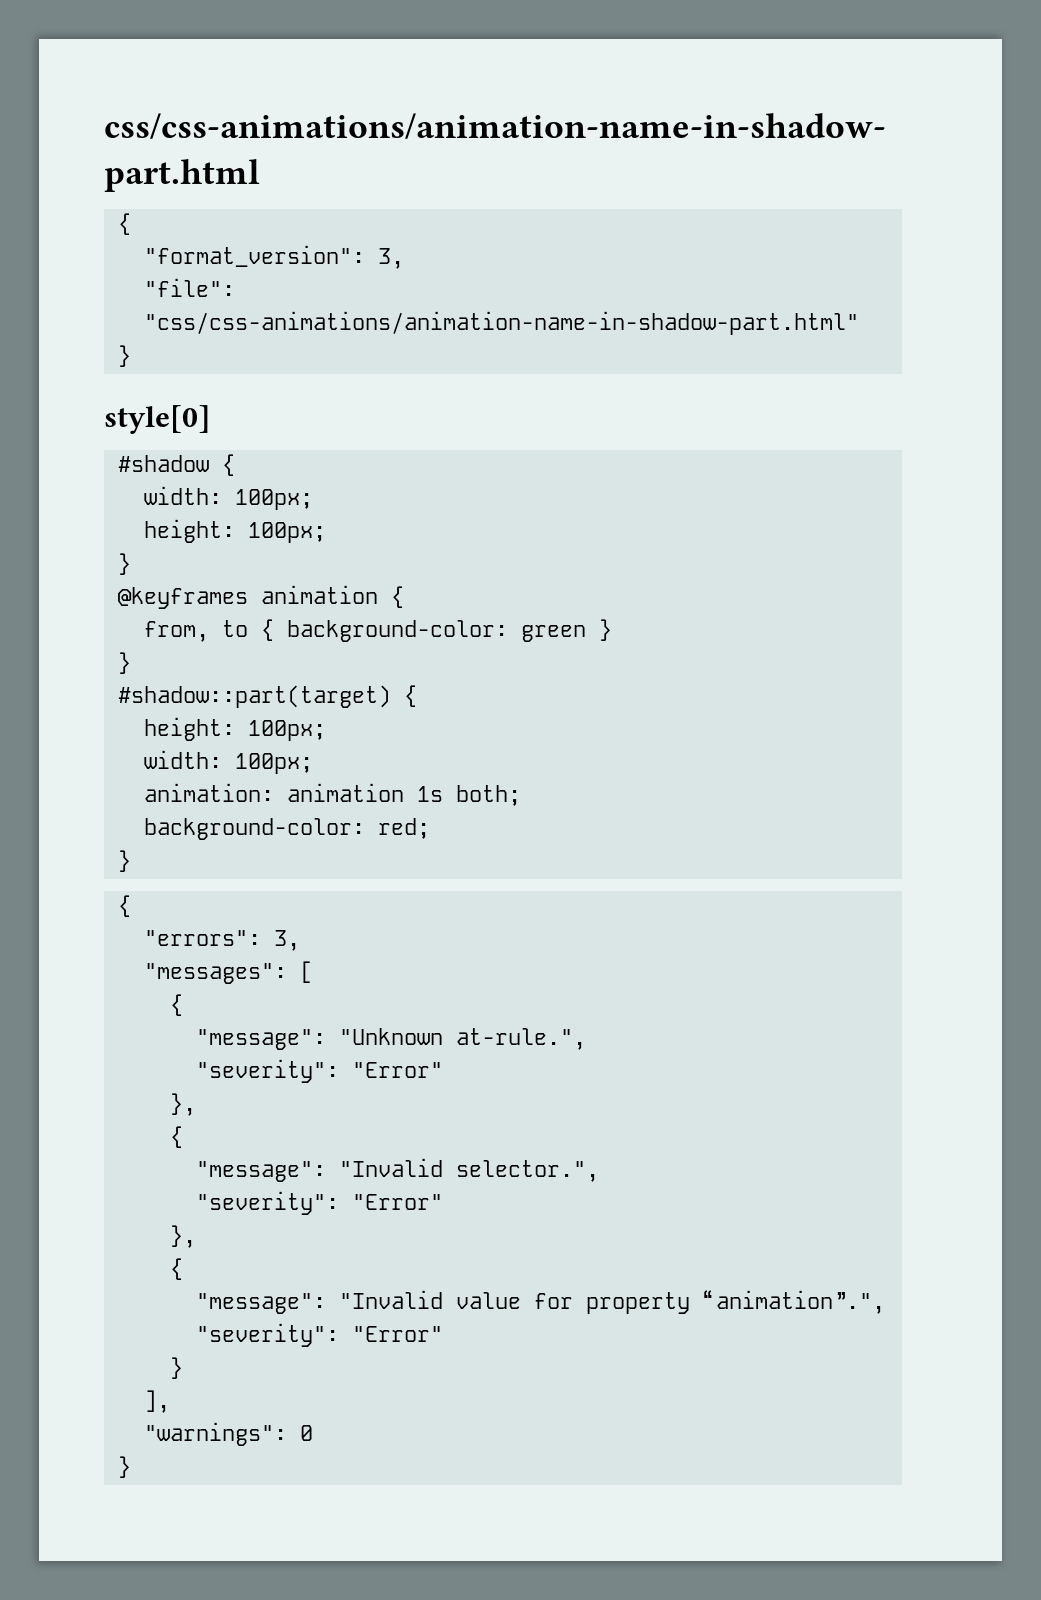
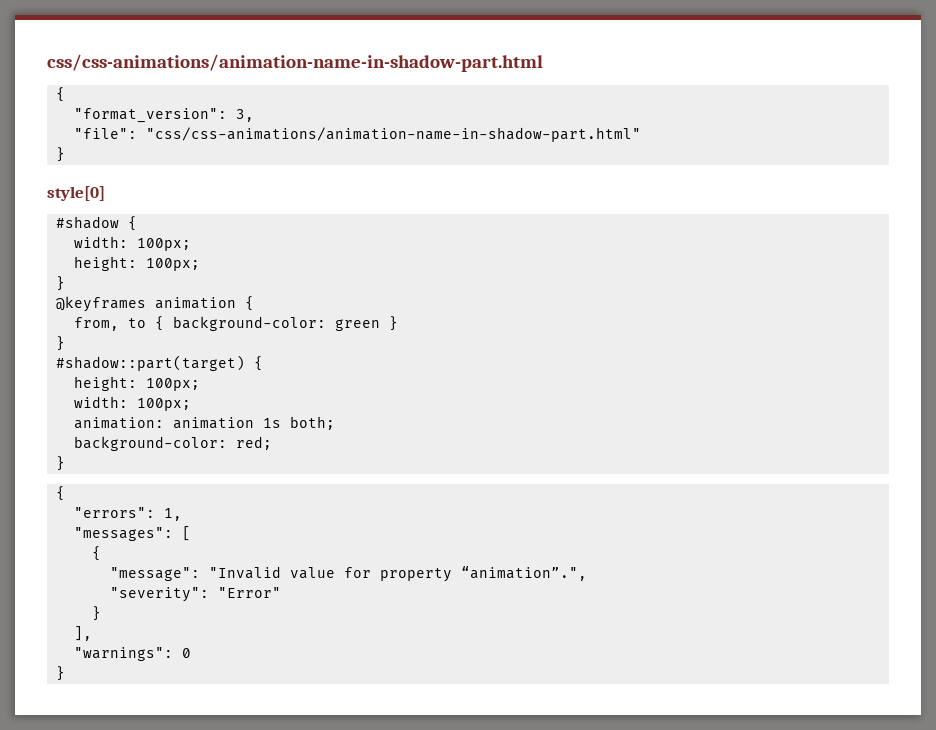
- "errors": 3,
+ "errors": 1,
- "message": "Unknown at-rule.",
- "severity": "Error"
- },
- {
- "message": "Invalid selector.",
- "severity": "Error"
- },
- {

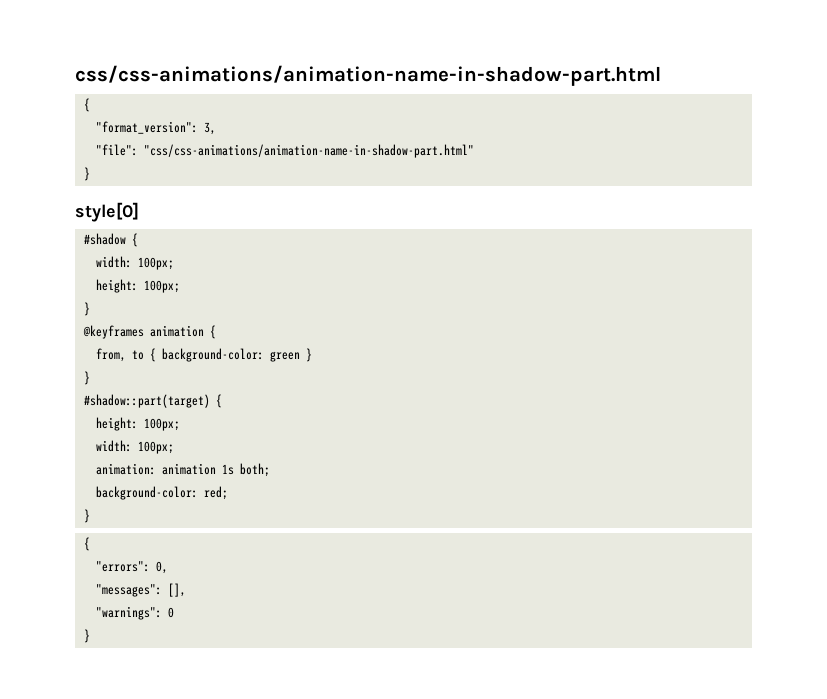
- "errors": 1,
+ "errors": 0,
- "messages": [
- {
- "message": "Invalid value for property “animation”.",
- "severity": "Error"
- }
- ],
+ "messages": [],

